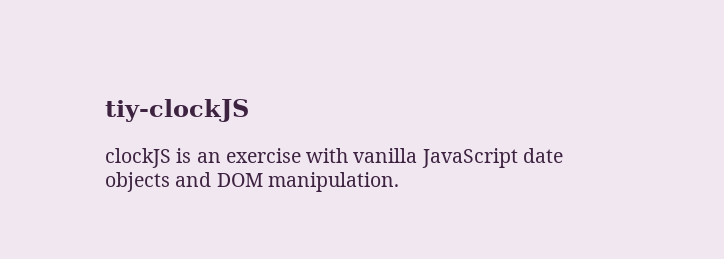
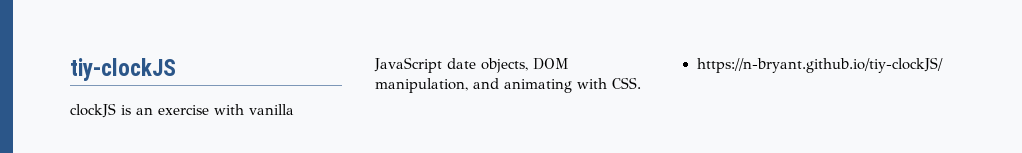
- clockJS is an exercise with vanilla JavaScript date objects and DOM manipulation.
+ clockJS is an exercise with vanilla JavaScript date objects, DOM manipulation, and animating with CSS.
+ https://n-bryant.github.io/tiy-clockJS/

